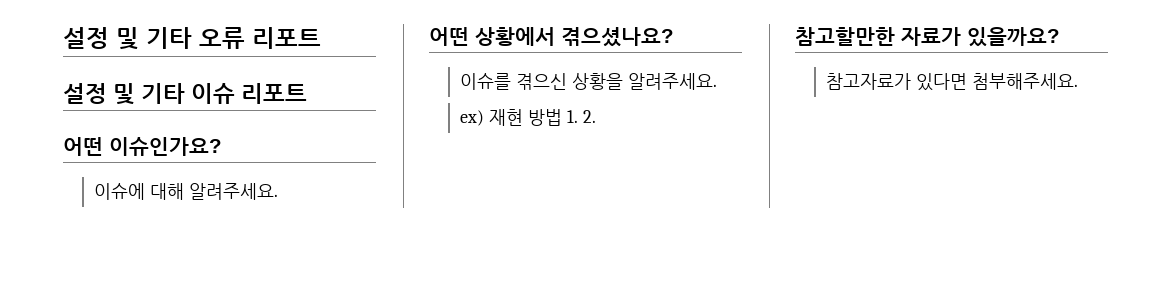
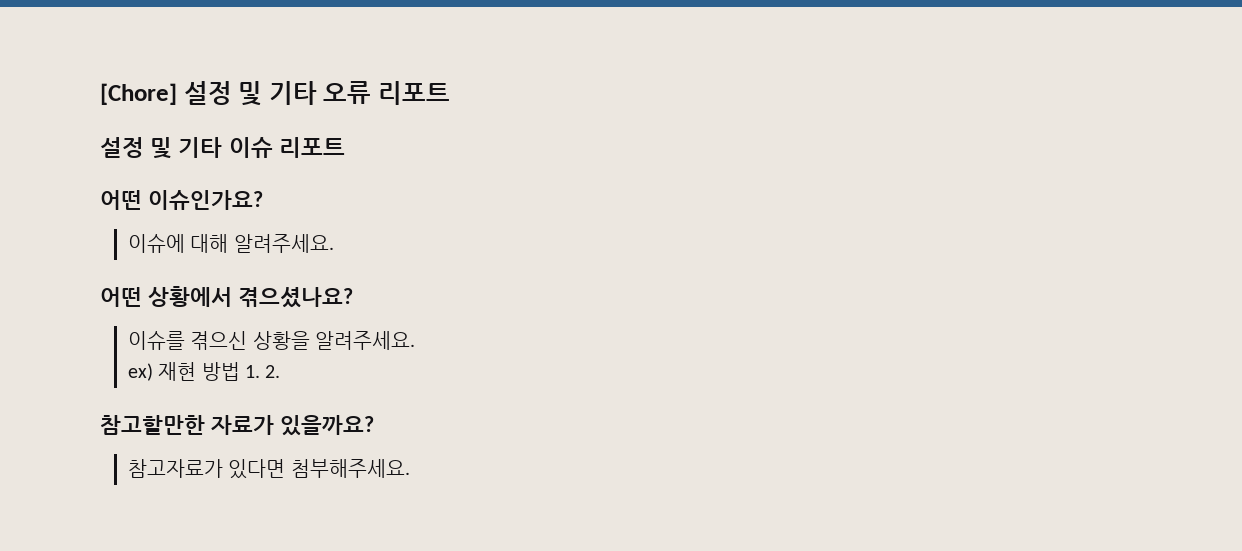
- 설정 및 기타 오류 리포트
+ [Chore] 설정 및 기타 오류 리포트

